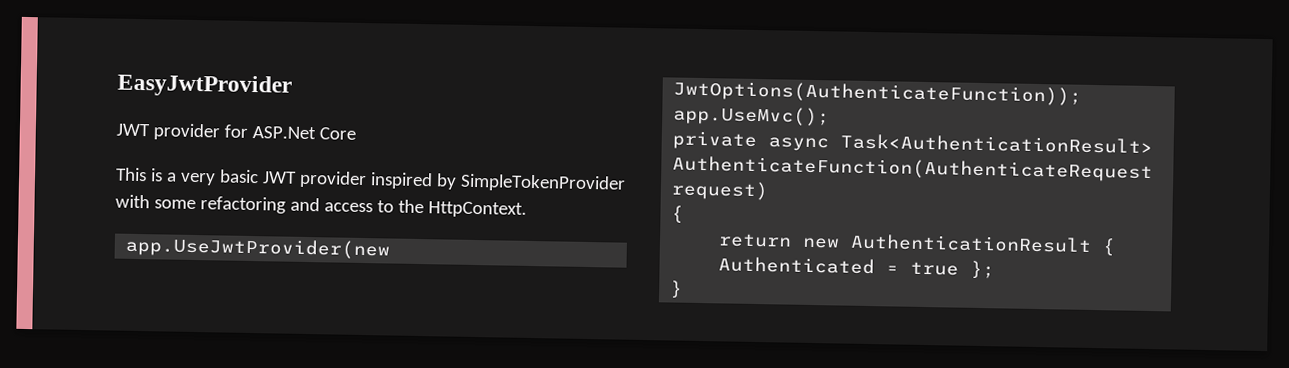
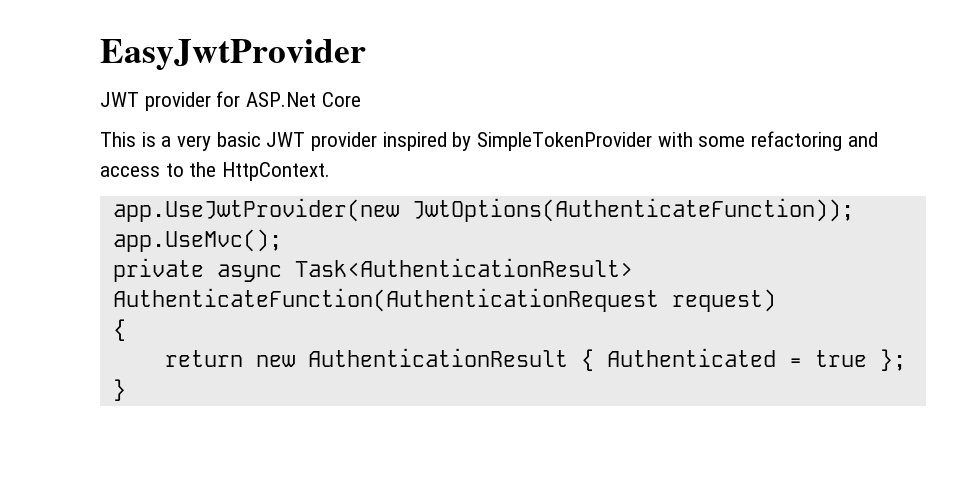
- private async Task<AuthenticationResult> AuthenticateFunction(AuthenticateRequest request)
+ private async Task<AuthenticationResult> AuthenticateFunction(AuthenticationRequest request)

